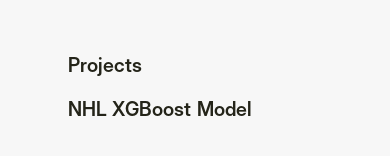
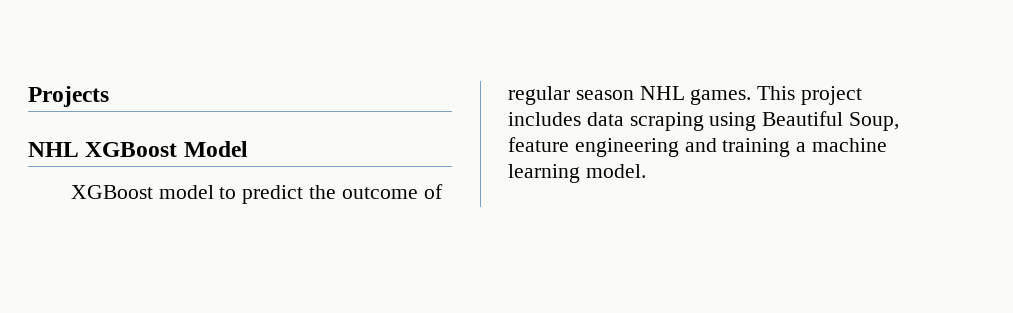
+ XGBoost model to predict the outcome of regular season NHL games. This project includes data scraping using Beautiful Soup, feature engineering and training a machine learning model.

